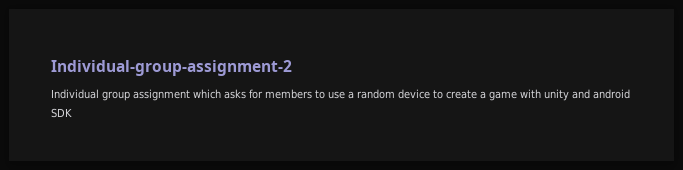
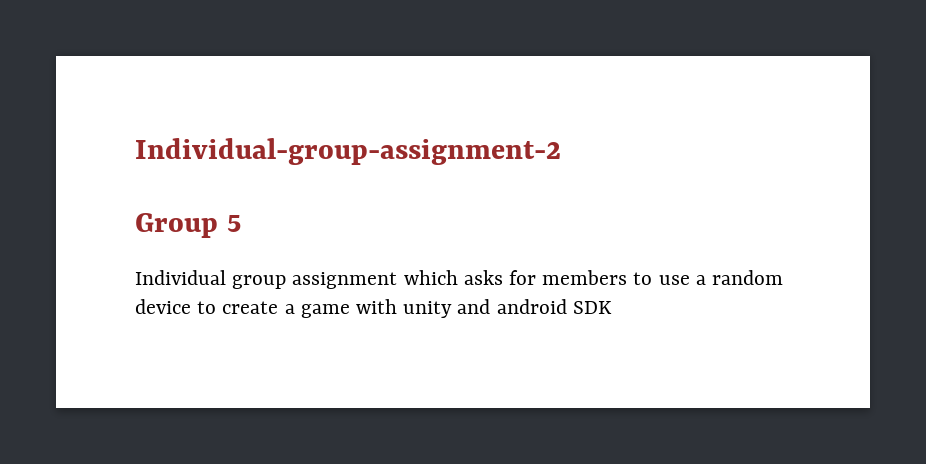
+ Group 5

